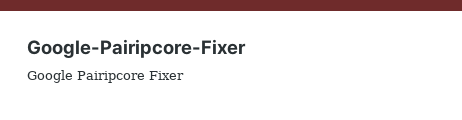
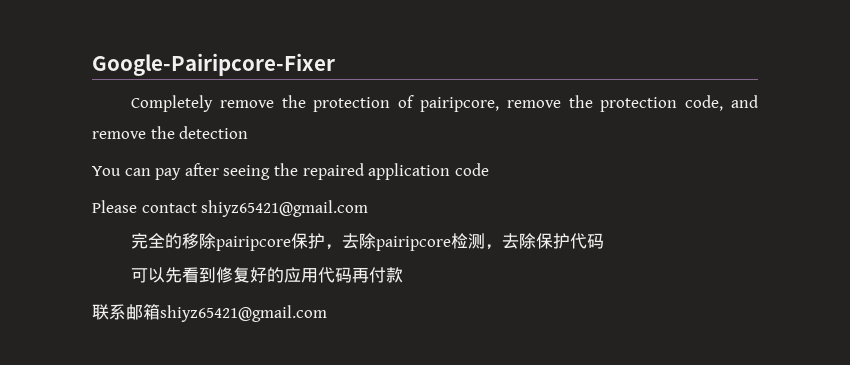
- Google Pairipcore Fixer
+ Completely remove the protection of pairipcore, remove the protection code, and remove the detection
+ You can pay after seeing the repaired application code
+ Please contact shiyz65421@gmail.com
+ 完全的移除pairipcore保护，去除pairipcore检测，去除保护代码
+ 可以先看到修复好的应用代码再付款
+ 联系邮箱shiyz65421@gmail.com

